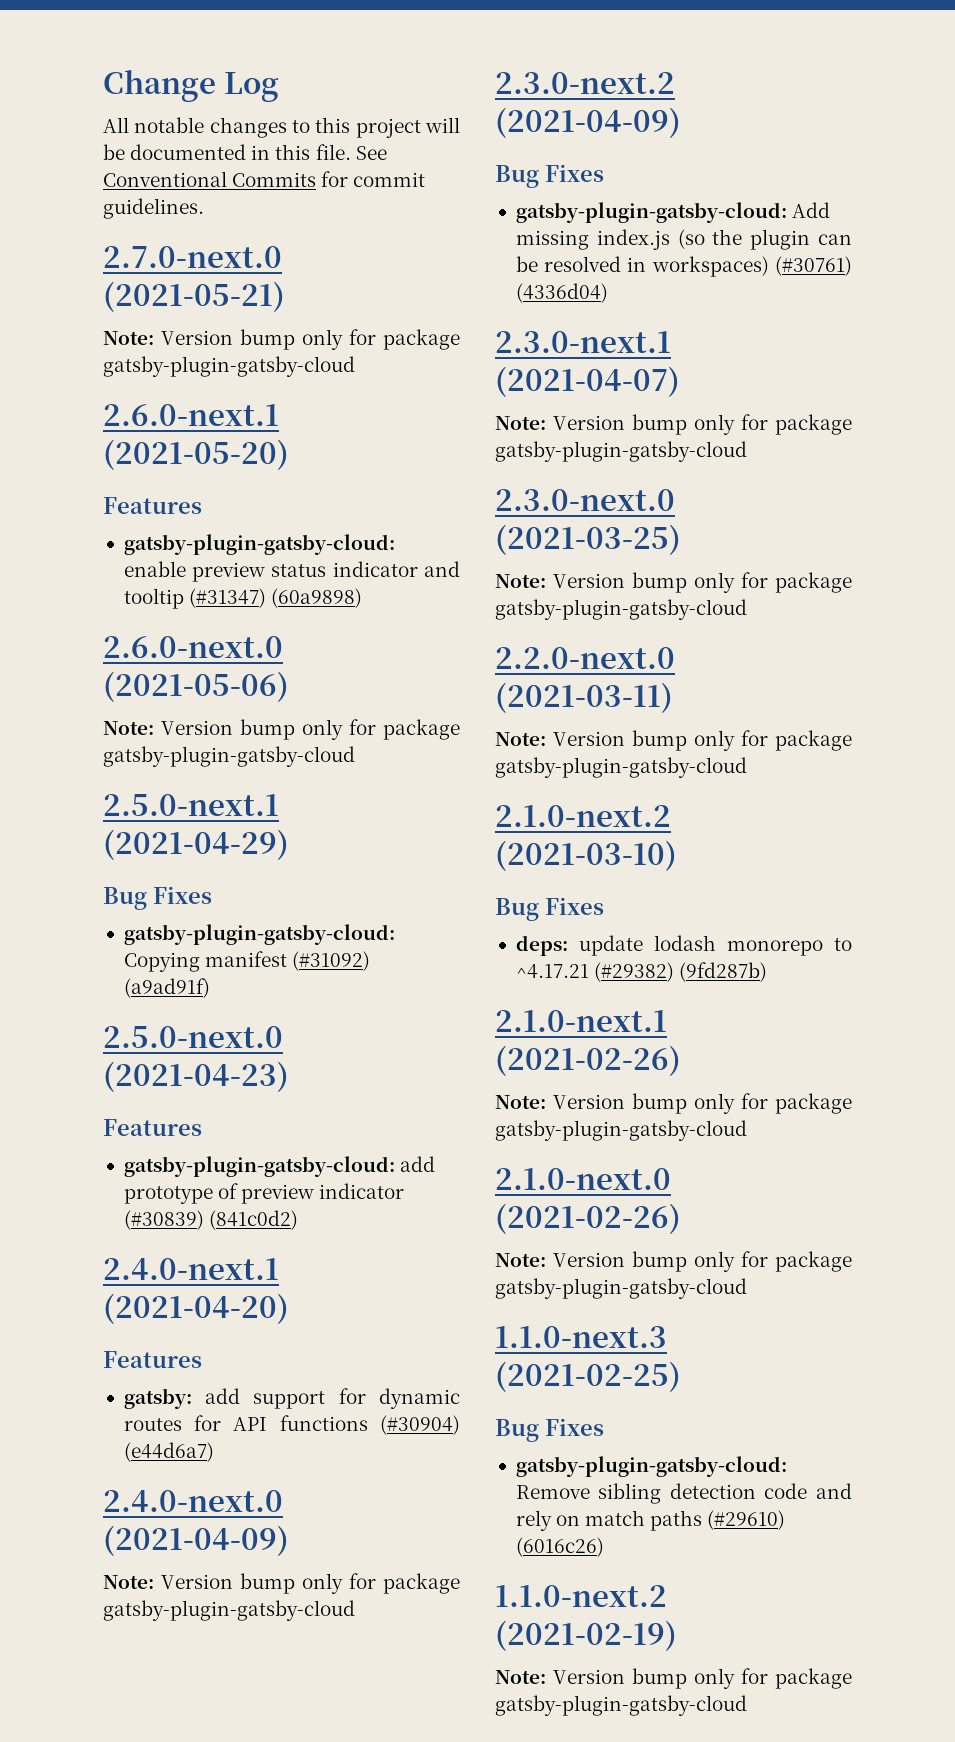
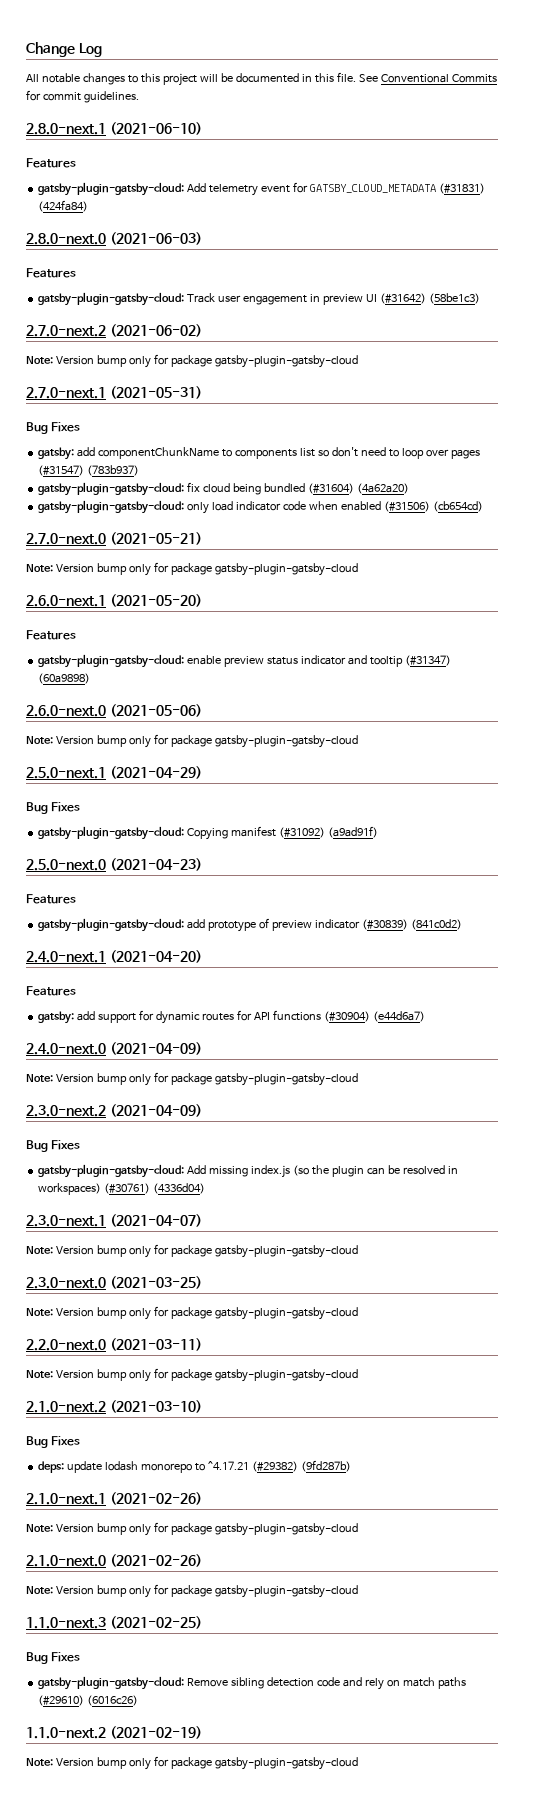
+ 2.8.0-next.1 (2021-06-10)
+ Features
+ gatsby-plugin-gatsby-cloud: Add telemetry event for GATSBY_CLOUD_METADATA (#31831) (424fa84)
+ 2.8.0-next.0 (2021-06-03)
+ Features
+ gatsby-plugin-gatsby-cloud: Track user engagement in preview UI (#31642) (58be1c3)
+ 2.7.0-next.2 (2021-06-02)
+ Note: Version bump only for package gatsby-plugin-gatsby-cloud
+ 2.7.0-next.1 (2021-05-31)
+ Bug Fixes
+ gatsby: add componentChunkName to components list so don't need to loop over pages (#31547) (783b937)
+ gatsby-plugin-gatsby-cloud: fix cloud being bundled (#31604) (4a62a20)
+ gatsby-plugin-gatsby-cloud: only load indicator code when enabled (#31506) (cb654cd)

